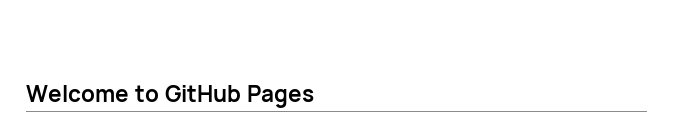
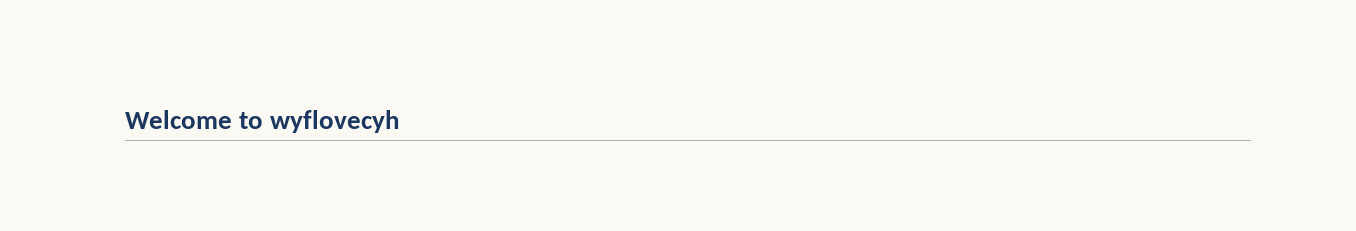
- Welcome to GitHub Pages
+ Welcome to wyflovecyh

